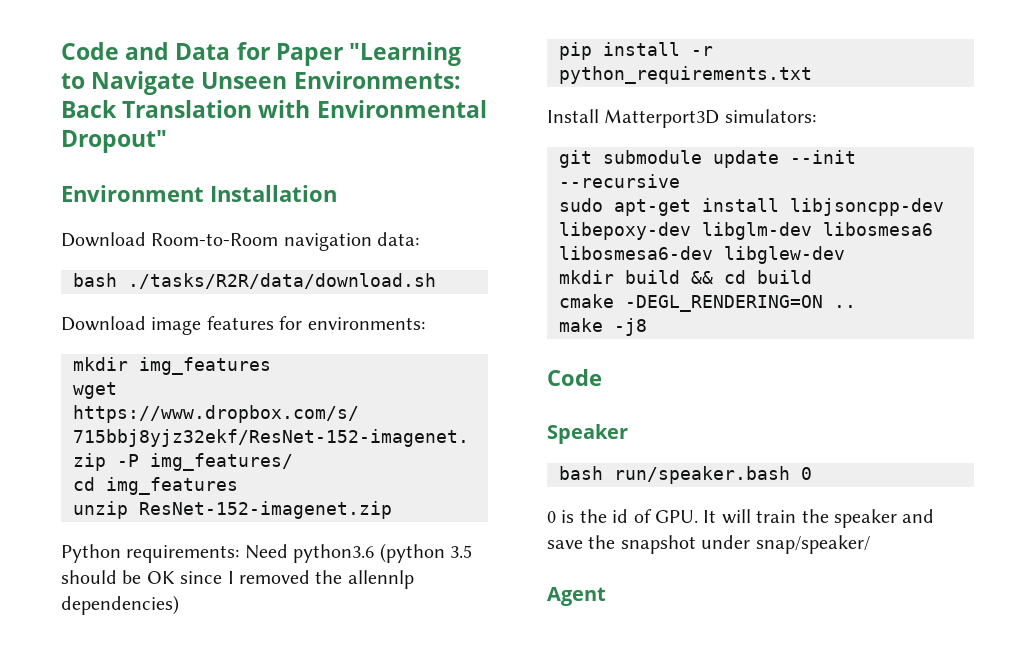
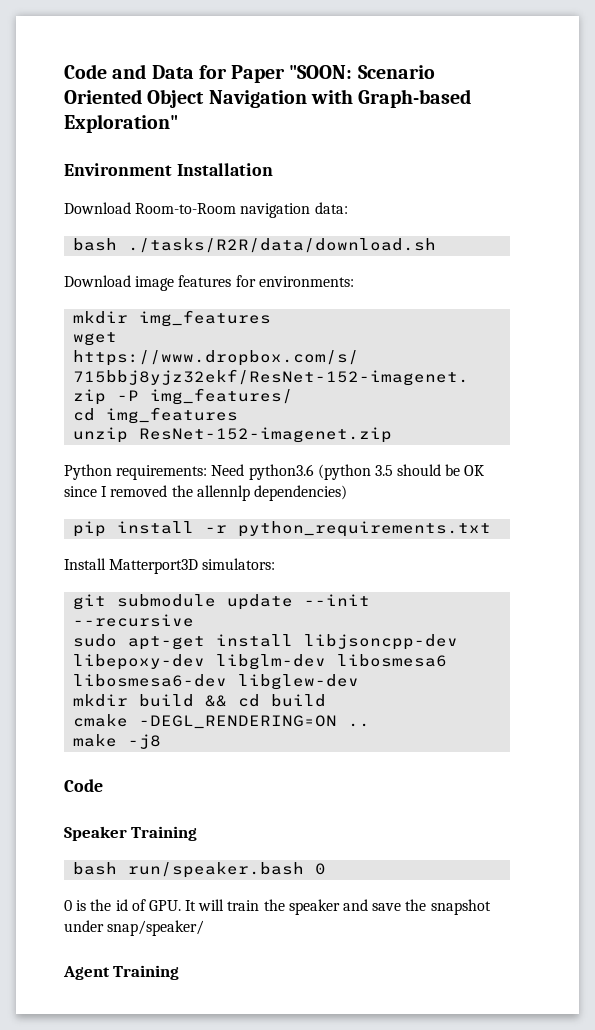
- Code and Data for Paper "Learning to Navigate Unseen Environments: Back Translation with Environmental Dropout"
+ Code and Data for Paper "SOON: Scenario Oriented Object Navigation with Graph-based Exploration"
- Speaker
+ Speaker Training
- Agent
+ Agent Training

